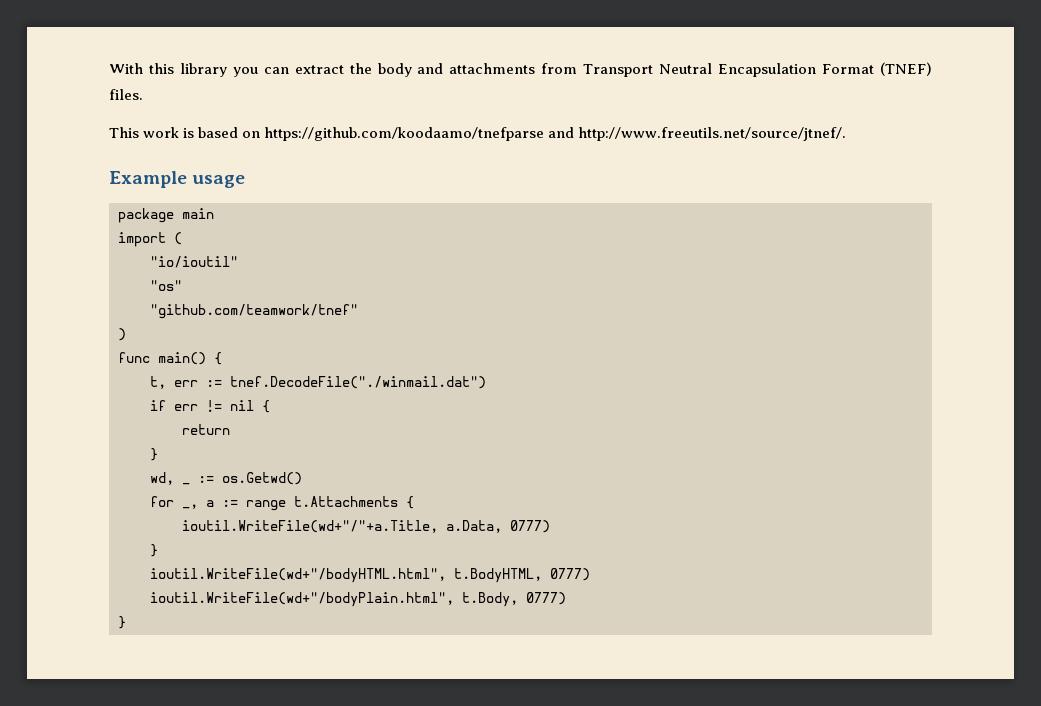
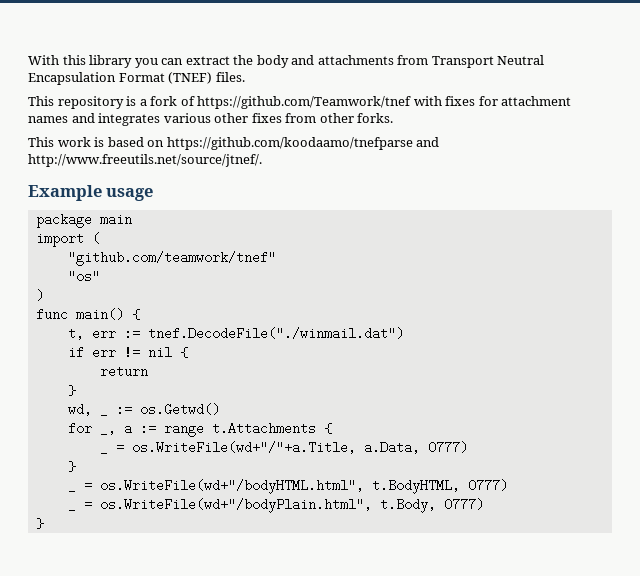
+ This repository is a fork of https://github.com/Teamwork/tnef with fixes for attachment names and integrates various other fixes from other forks.
- "io/ioutil"
+ "github.com/teamwork/tnef"
- "github.com/teamwork/tnef"
- ioutil.WriteFile(wd+"/"+a.Title, a.Data, 0777)
+ _ = os.WriteFile(wd+"/"+a.Title, a.Data, 0777)
- ioutil.WriteFile(wd+"/bodyHTML.html", t.BodyHTML, 0777)
+ _ = os.WriteFile(wd+"/bodyHTML.html", t.BodyHTML, 0777)
- ioutil.WriteFile(wd+"/bodyPlain.html", t.Body, 0777)
+ _ = os.WriteFile(wd+"/bodyPlain.html", t.Body, 0777)

